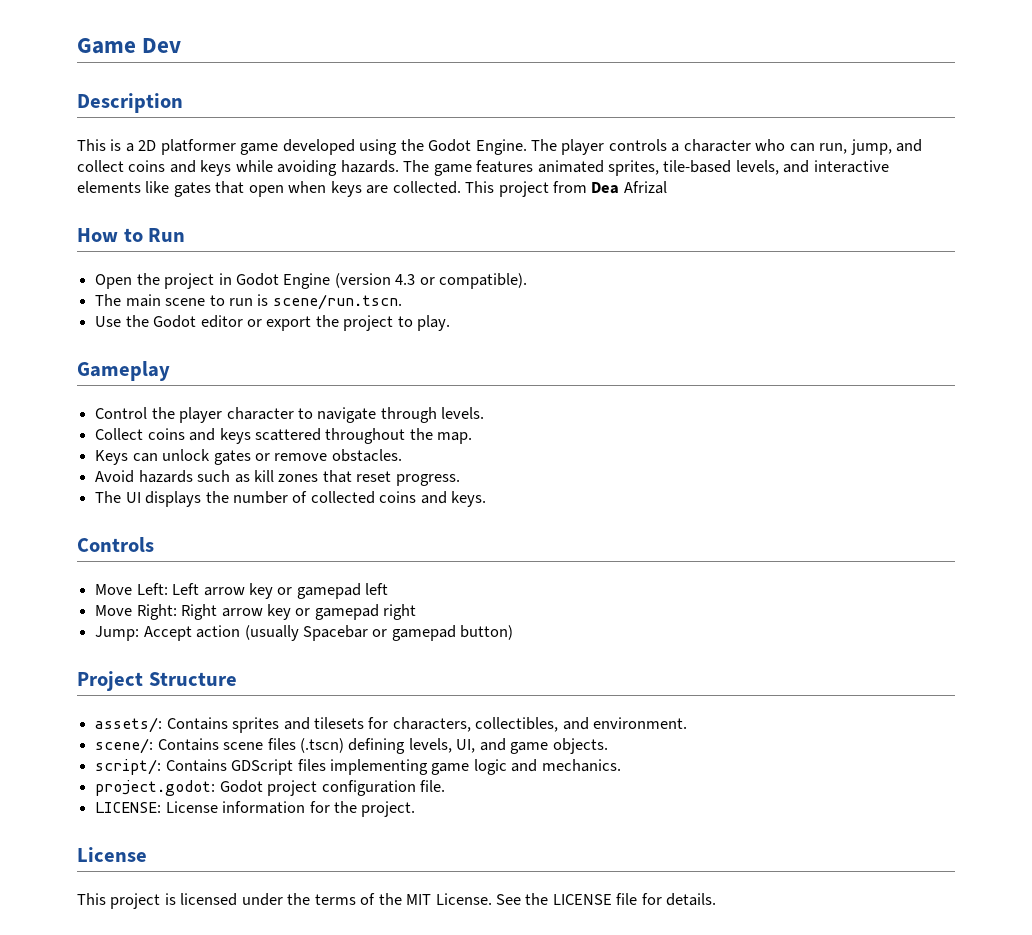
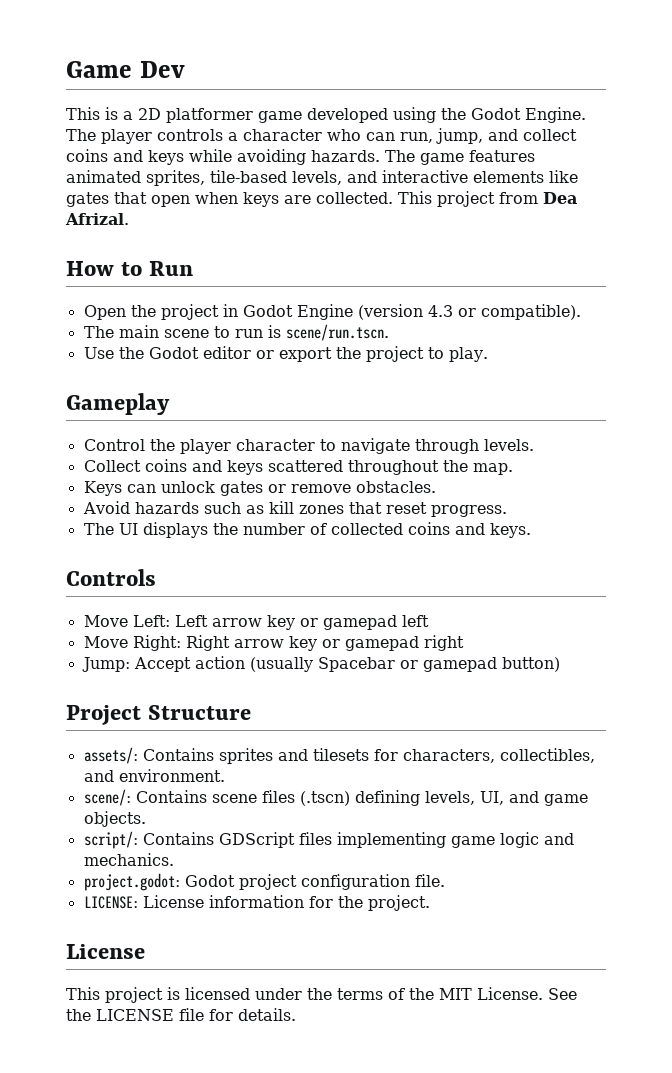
- Description
- This project from Dea Afrizal
+ This project from Dea Afrizal.

